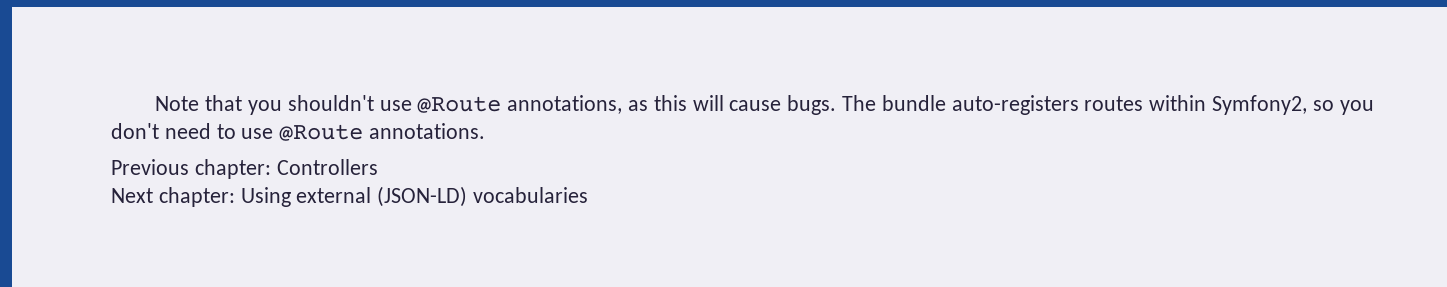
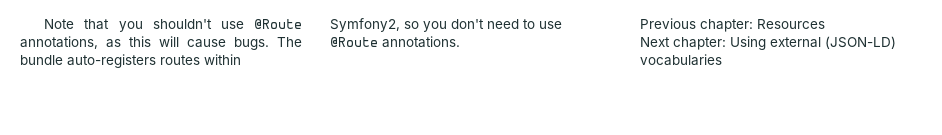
- Previous chapter: Controllers
+ Previous chapter: Resources

